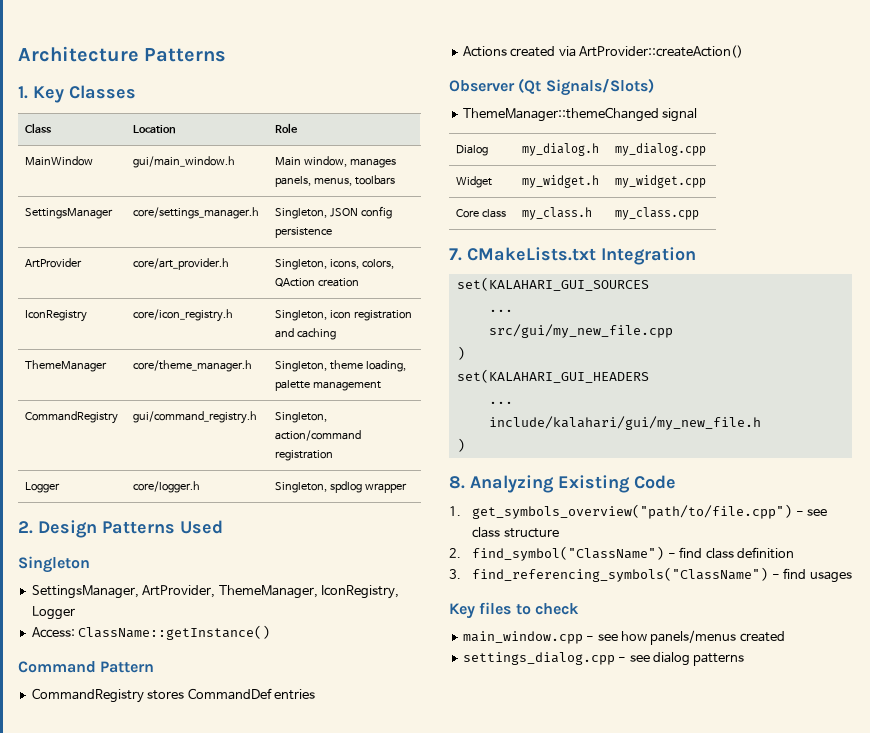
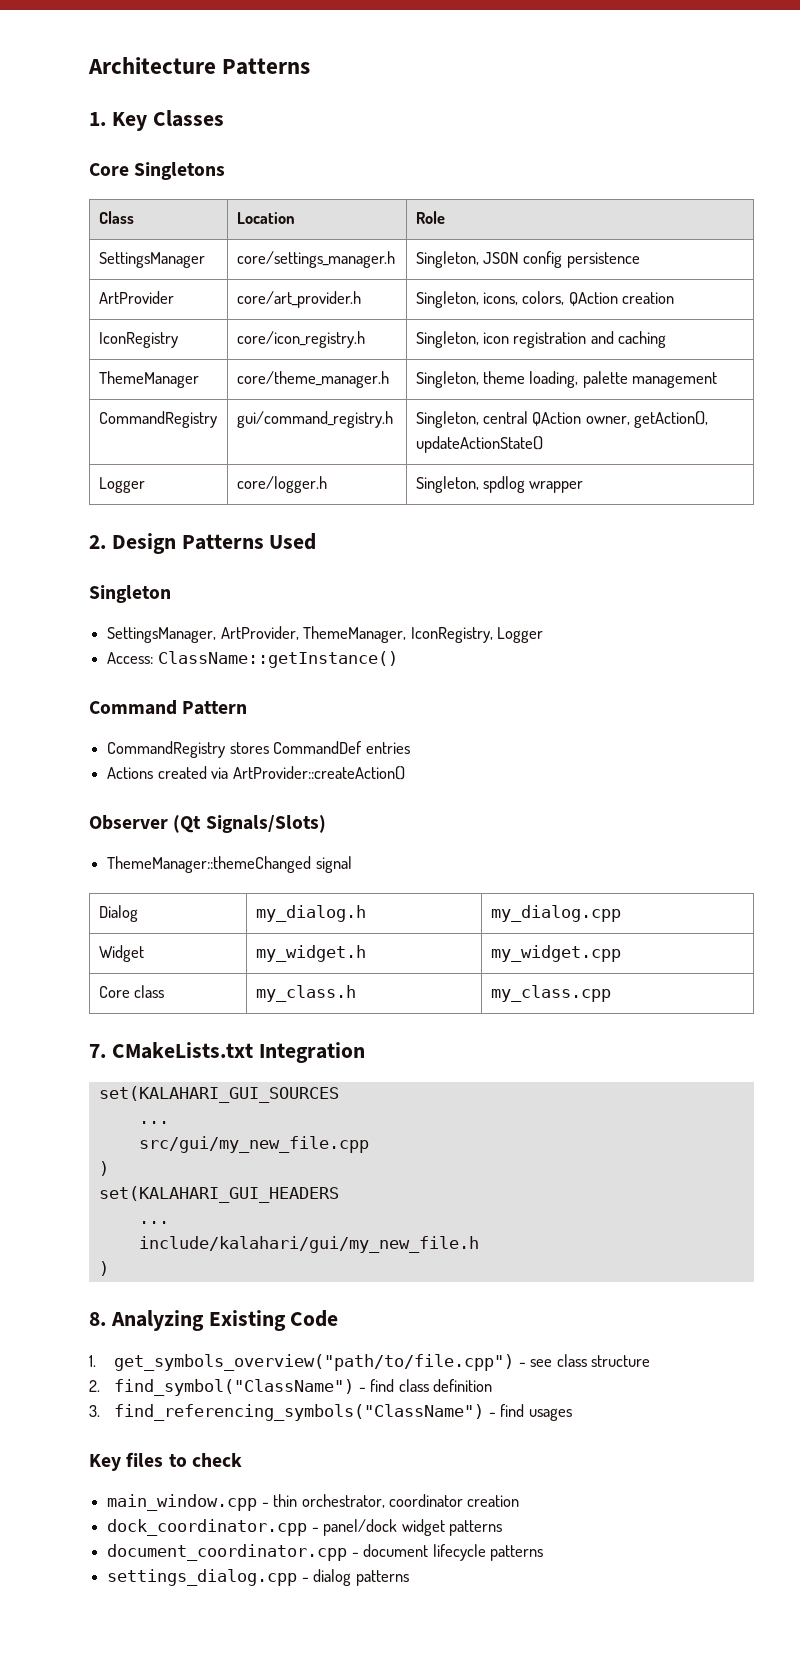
+ Core Singletons
- MainWindow | gui/main_window.h | Main window, manages panels, menus, toolbars
- CommandRegistry | gui/command_registry.h | Singleton, action/command registration
+ CommandRegistry | gui/command_registry.h | Singleton, central QAction owner, getAction(), updateActionState()
- main_window.cpp - see how panels/menus created
+ main_window.cpp - thin orchestrator, coordinator creation
+ dock_coordinator.cpp - panel/dock widget patterns
+ document_coordinator.cpp - document lifecycle patterns
- settings_dialog.cpp - see dialog patterns
+ settings_dialog.cpp - dialog patterns

